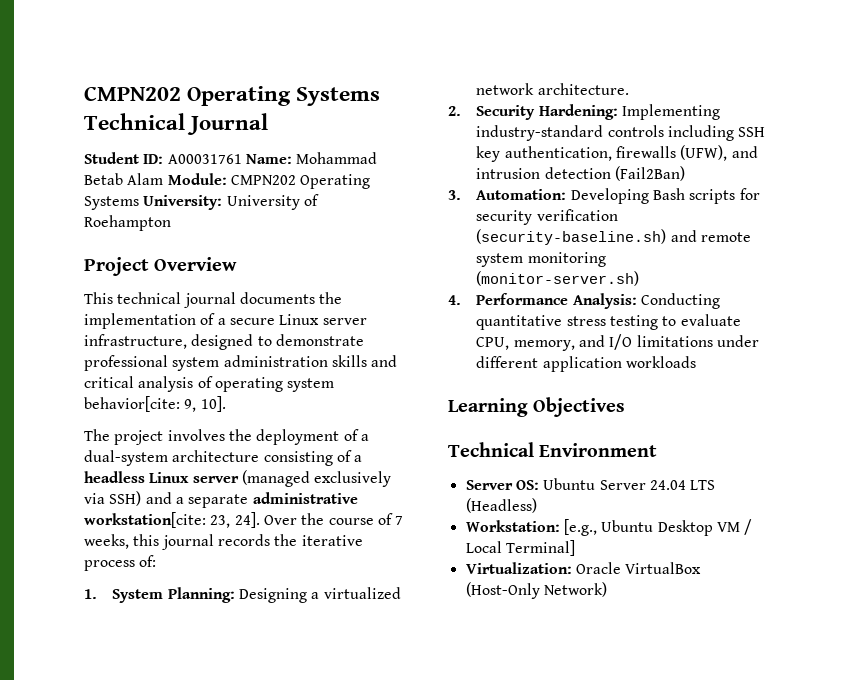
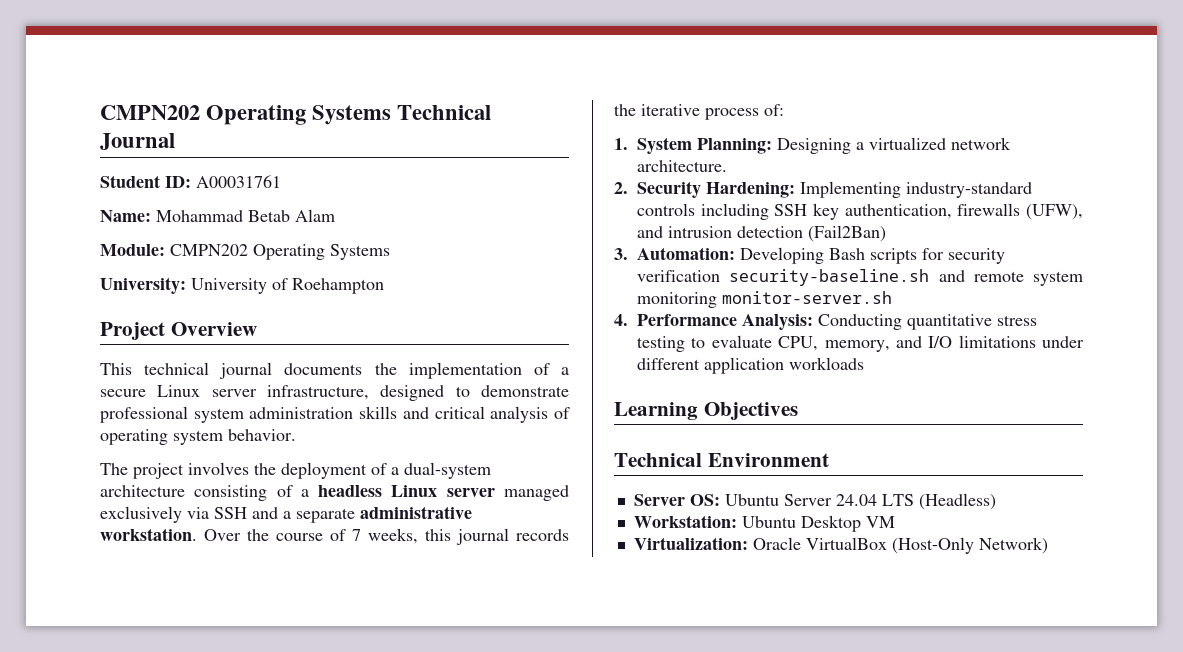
- Student ID: A00031761 Name: Mohammad Betab Alam Module: CMPN202 Operating Systems University: University of Roehampton
+ Student ID: A00031761
+ Name: Mohammad Betab Alam
+ Module: CMPN202 Operating Systems
+ University: University of Roehampton
- This technical journal documents the implementation of a secure Linux server infrastructure, designed to demonstrate professional system administration skills and critical analysis of operating system behavior[cite: 9, 10].
+ This technical journal documents the implementation of a secure Linux server infrastructure, designed to demonstrate professional system administration skills and critical analysis of operating system behavior.
- The project involves the deployment of a dual-system architecture consisting of a headless Linux server (managed exclusively via SSH) and a separate administrative workstation[cite: 23, 24].
+ The project involves the deployment of a dual-system architecture consisting of a headless Linux server managed exclusively via SSH and a separate administrative workstation.
- 3. Automation: Developing Bash scripts for security verification (security-baseline.sh) and remote system monitoring (monitor-server.sh)
+ 3. Automation: Developing Bash scripts for security verification security-baseline.sh and remote system monitoring monitor-server.sh
- Workstation: [e.g., Ubuntu Desktop VM / Local Terminal]
+ Workstation: Ubuntu Desktop VM

